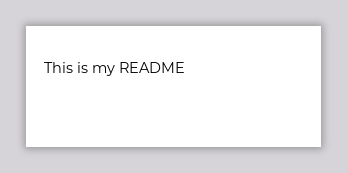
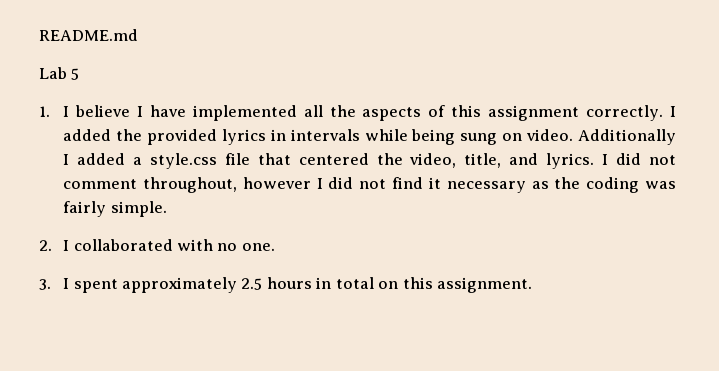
- This is my README
+ README.md
+ Lab 5
+ 1. I believe I have implemented all the aspects of this assignment correctly. I added the provided lyrics in intervals while being sung on video. Additionally I added a style.css file that centered the video, title, and lyrics. I did not comment throughout, however I did not find it necessary as the coding was fairly simple.
+ 2. I collaborated with no one.
+ 3. I spent approximately 2.5 hours in total on this assignment.

